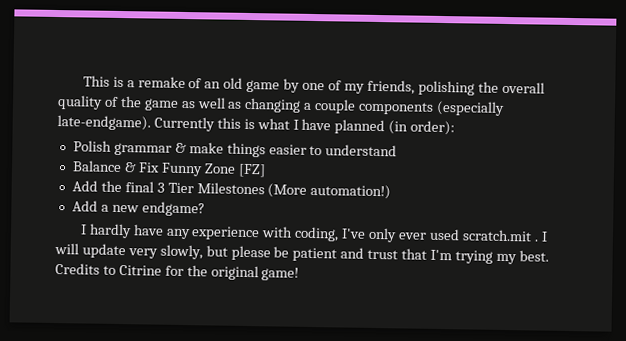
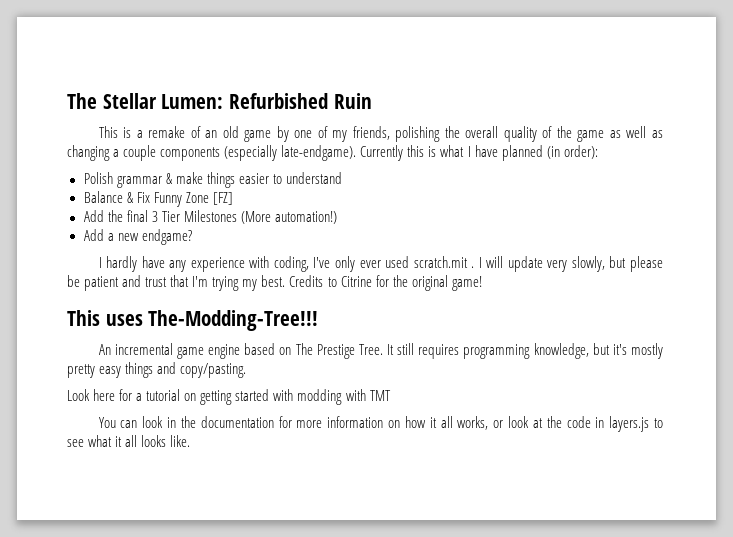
+ The Stellar Lumen: Refurbished Ruin
+ This uses The-Modding-Tree!!!
+ An incremental game engine based on The Prestige Tree. It still requires programming knowledge, but it's mostly pretty easy things and copy/pasting.
+ Look here for a tutorial on getting started with modding with TMT
+ You can look in the documentation for more information on how it all works, or look at the code in layers.js to see what it all looks like.

